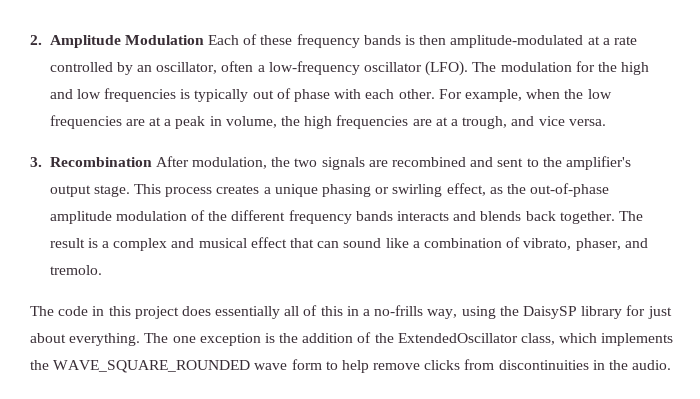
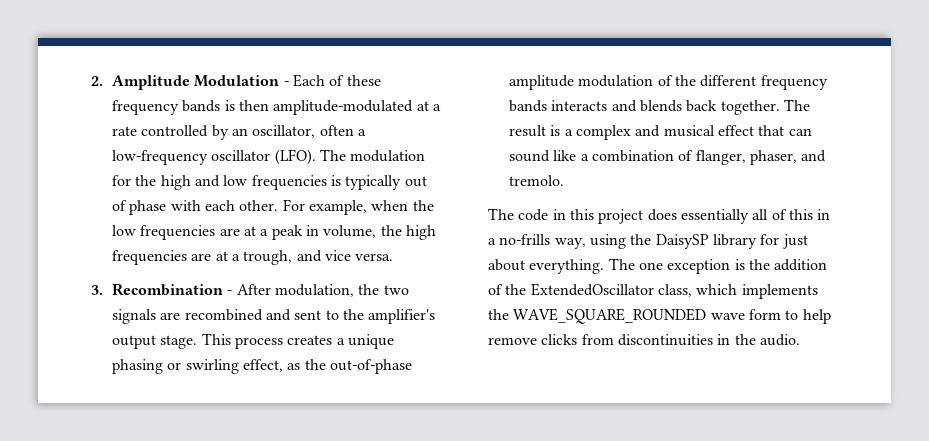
- 2. Amplitude Modulation Each of these frequency bands is then amplitude-modulated at a rate controlled by an oscillator, often a low-frequency oscillator (LFO).
+ 2. Amplitude Modulation - Each of these frequency bands is then amplitude-modulated at a rate controlled by an oscillator, often a low-frequency oscillator (LFO).
- 3. Recombination After modulation, the two signals are recombined and sent to the amplifier's output stage.
+ 3. Recombination - After modulation, the two signals are recombined and sent to the amplifier's output stage.
- The result is a complex and musical effect that can sound like a combination of vibrato, phaser, and tremolo.
+ The result is a complex and musical effect that can sound like a combination of flanger, phaser, and tremolo.

